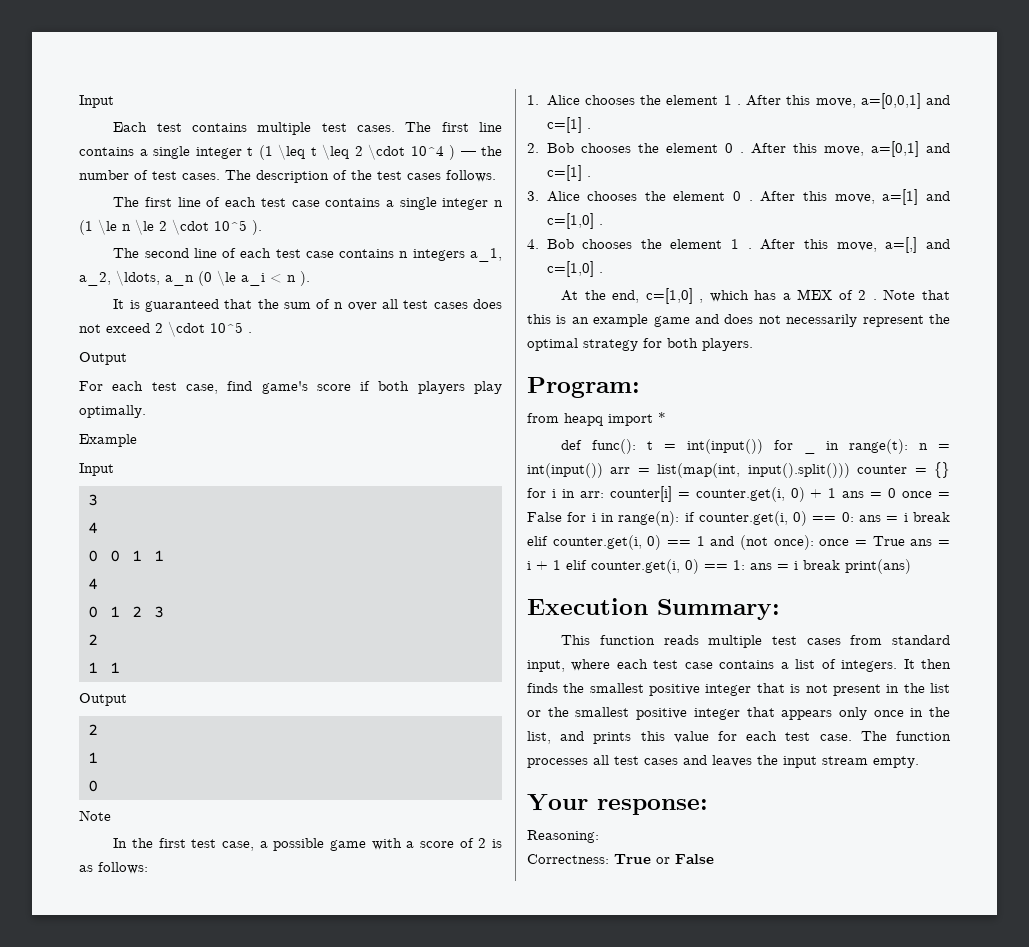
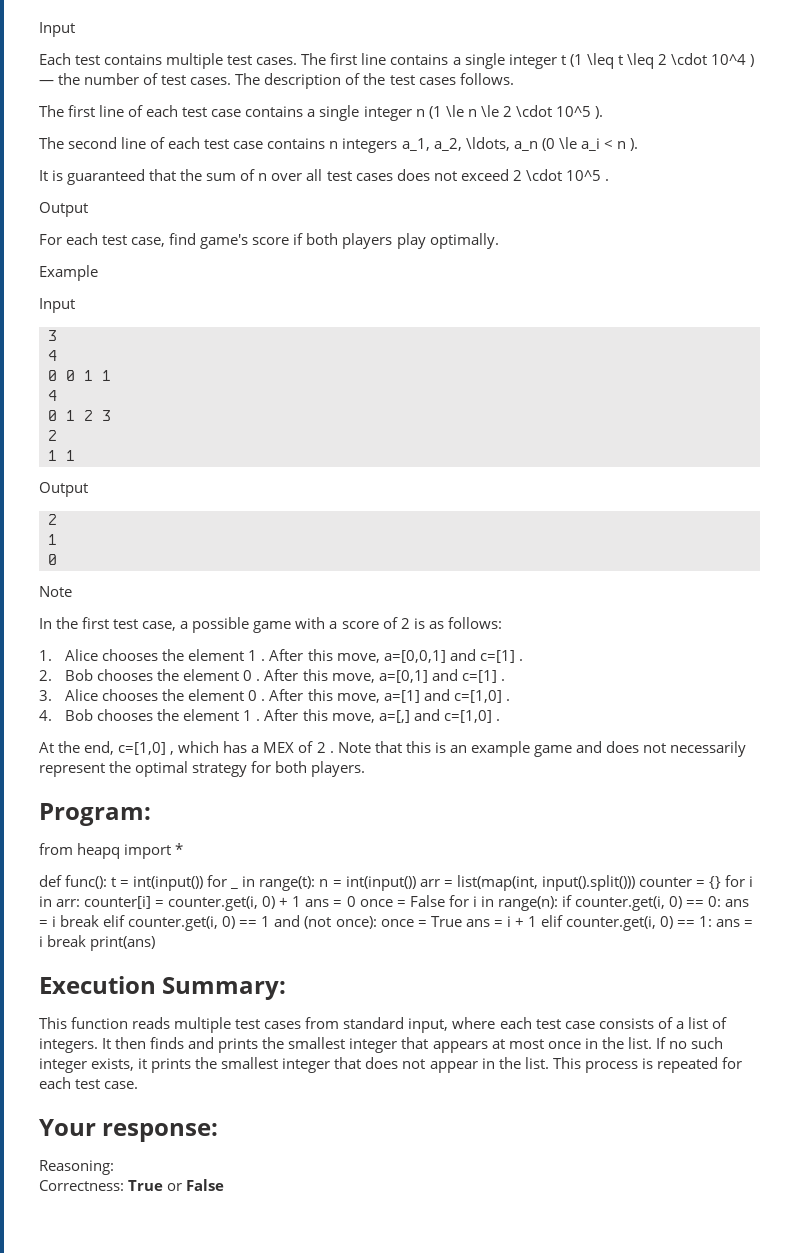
- This function reads multiple test cases from standard input, where each test case contains a list of integers.
+ This function reads multiple test cases from standard input, where each test case consists of a list of integers.
- It then finds the smallest positive integer that is not present in the list or the smallest positive integer that appears only once in the list, and prints this value for each test case. The function processes all test cases and leaves the input stream empty.
+ It then finds and prints the smallest integer that appears at most once in the list. If no such integer exists, it prints the smallest integer that does not appear in the list. This process is repeated for each test case.

